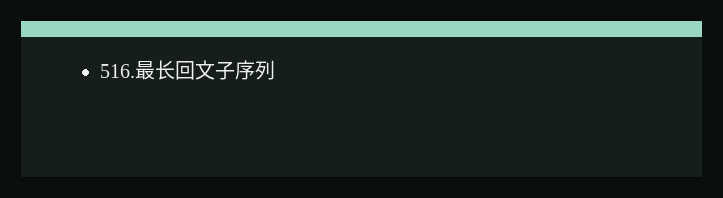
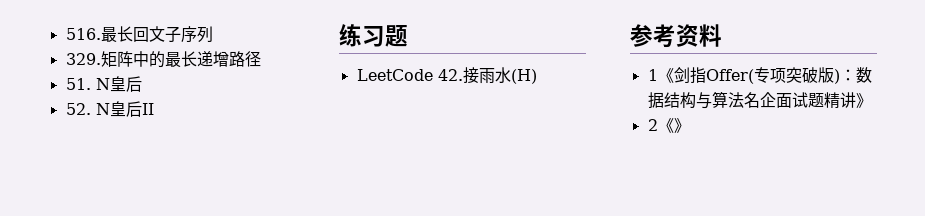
+ 329.矩阵中的最长递增路径
+ 51. N皇后
+ 52. N皇后II
+ 练习题
+ LeetCode 42.接雨水(H)
+ 参考资料
+ 1《剑指Offer(专项突破版)：数据结构与算法名企面试题精讲》
+ 2《》

